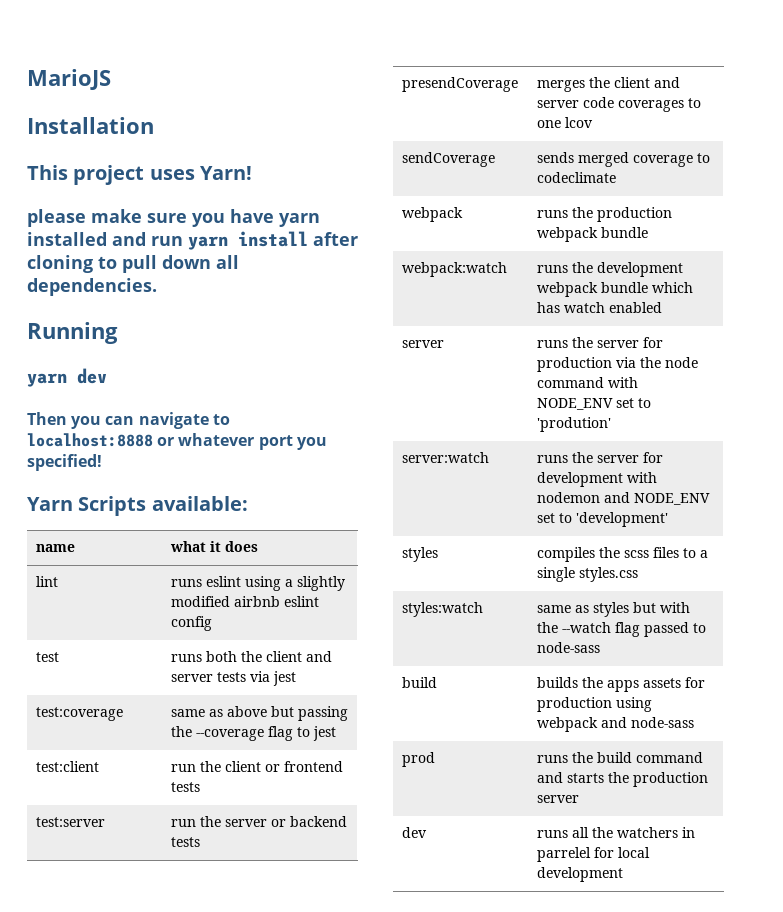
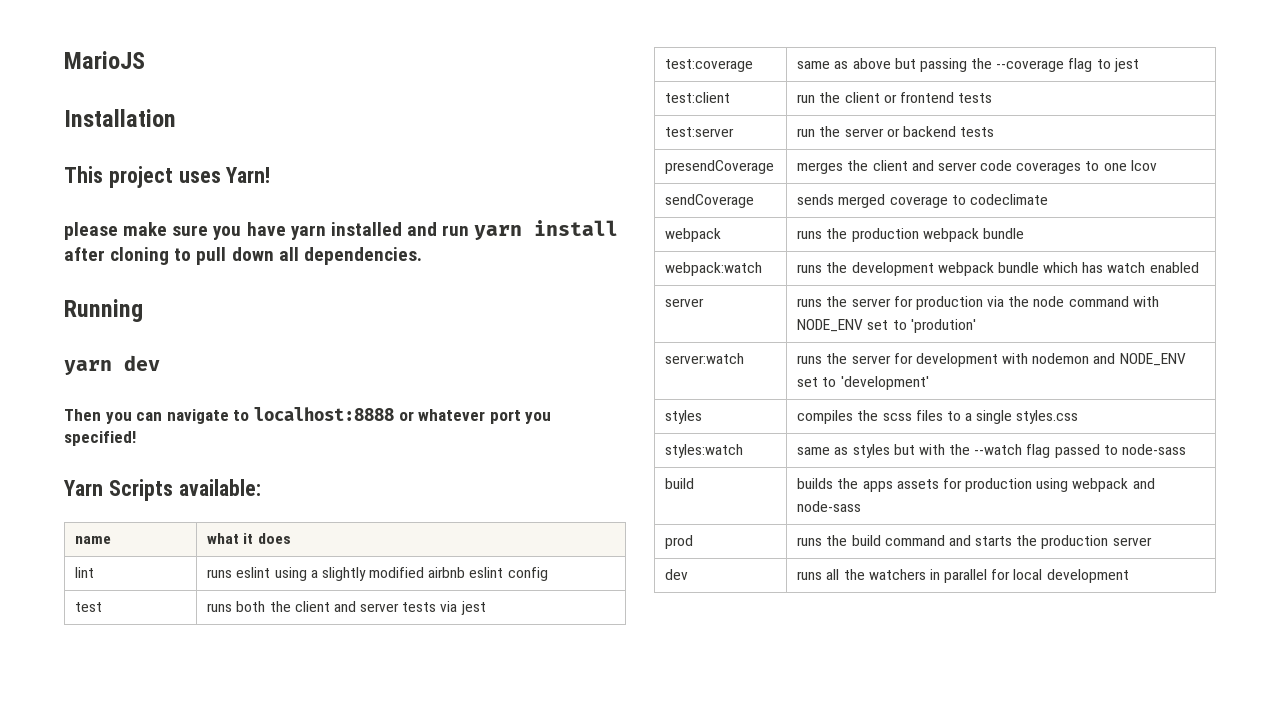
- dev | runs all the watchers in parrelel for local development
+ dev | runs all the watchers in parallel for local development

